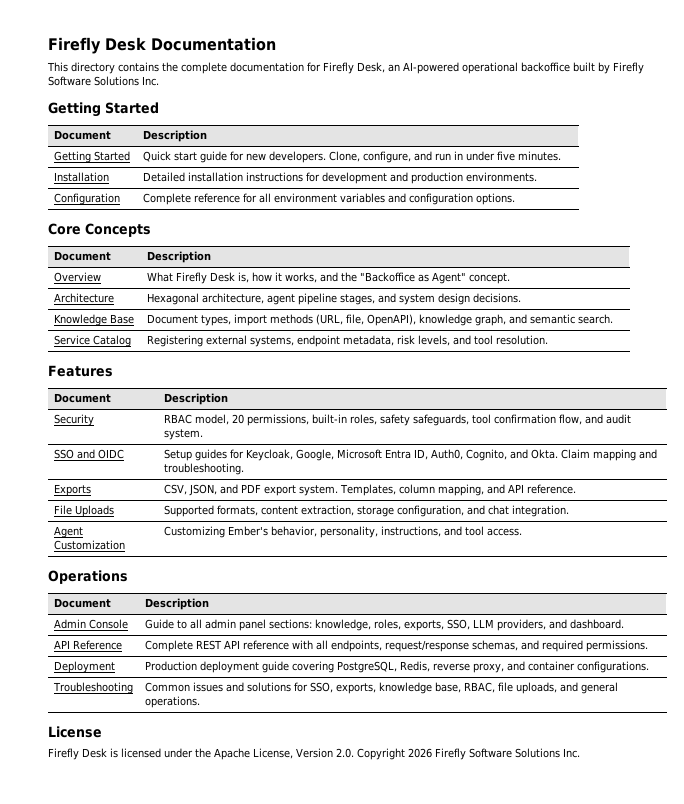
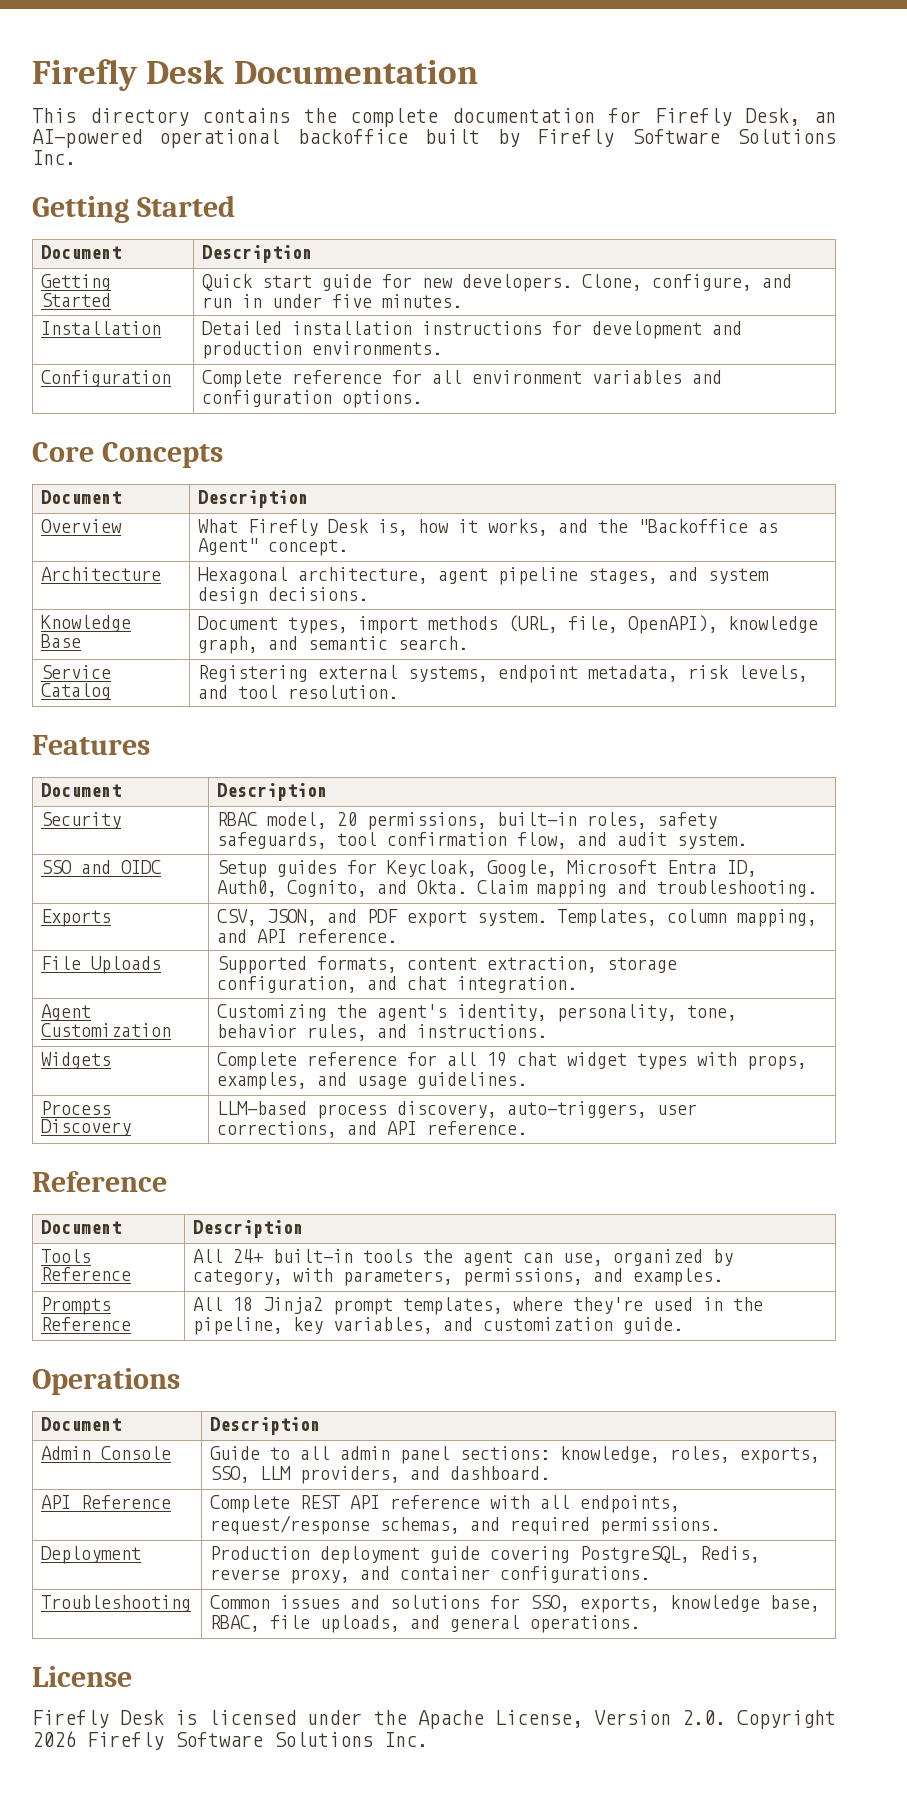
- Agent Customization | Customizing Ember's behavior, personality, instructions, and tool access.
+ Agent Customization | Customizing the agent's identity, personality, tone, behavior rules, and instructions.
+ Widgets | Complete reference for all 19 chat widget types with props, examples, and usage guidelines.
+ Process Discovery | LLM-based process discovery, auto-triggers, user corrections, and API reference.
+ Reference
+ Document | Description
+ Tools Reference | All 24+ built-in tools the agent can use, organized by category, with parameters, permissions, and examples.
+ Prompts Reference | All 18 Jinja2 prompt templates, where they're used in the pipeline, key variables, and customization guide.

